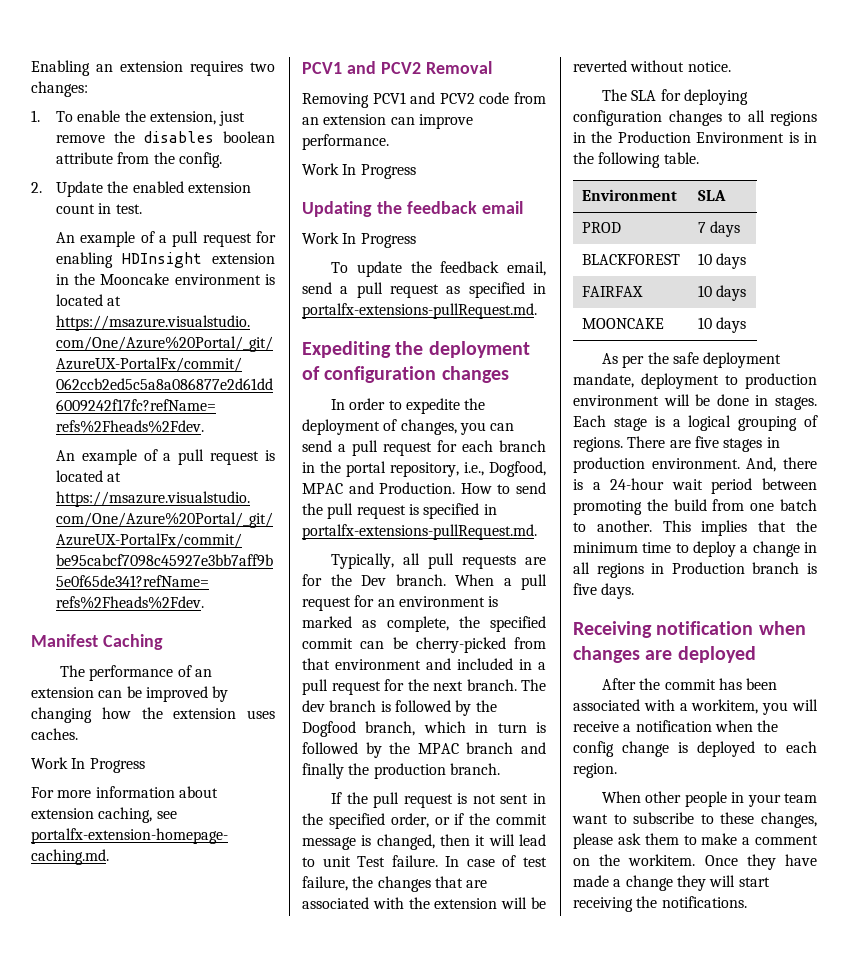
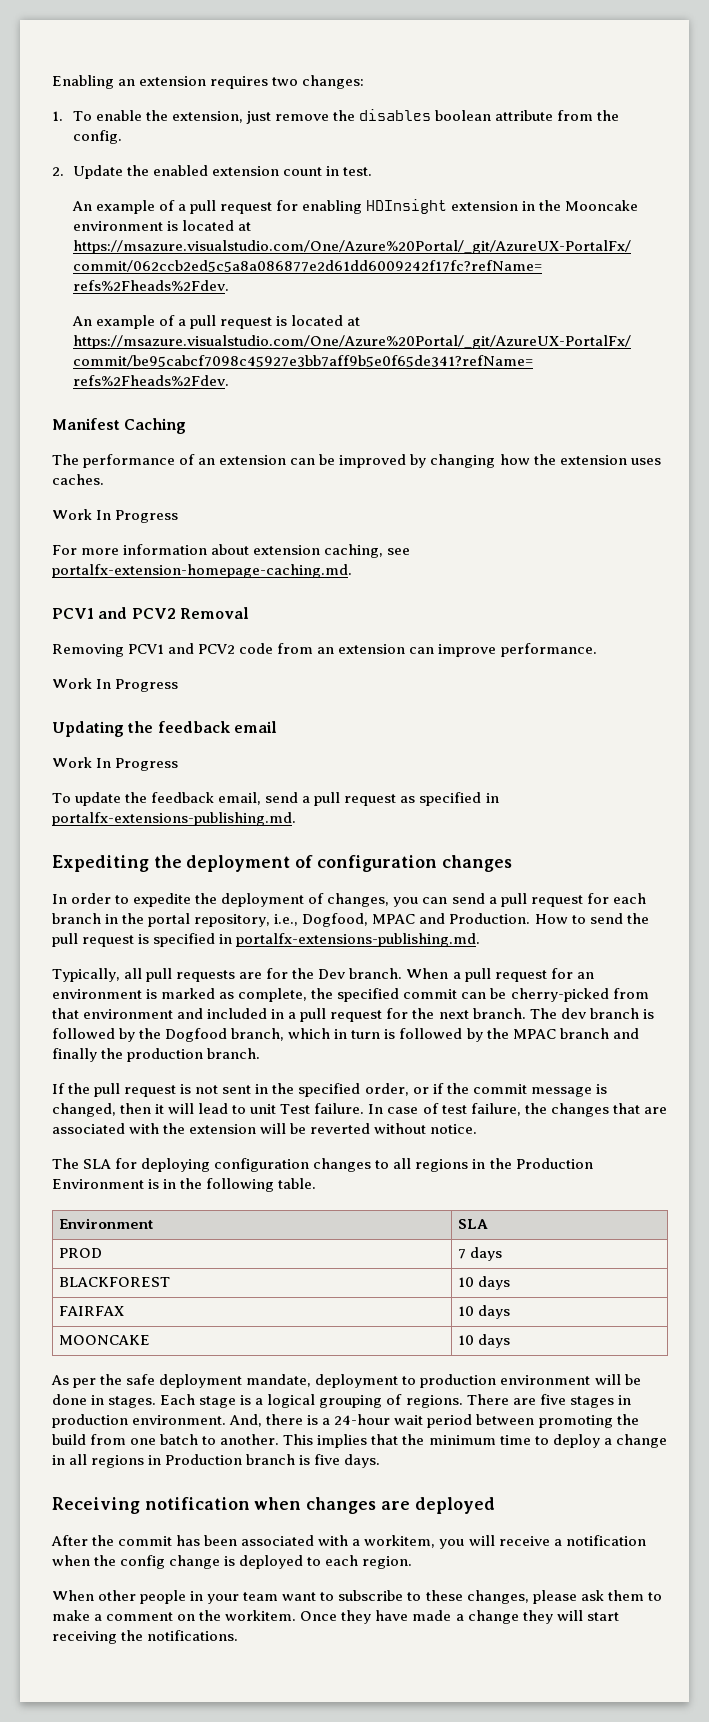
- To update the feedback email, send a pull request as specified in portalfx-extensions-pullRequest.md.
+ To update the feedback email, send a pull request as specified in portalfx-extensions-publishing.md.
- How to send the pull request is specified in portalfx-extensions-pullRequest.md.
+ How to send the pull request is specified in portalfx-extensions-publishing.md.

